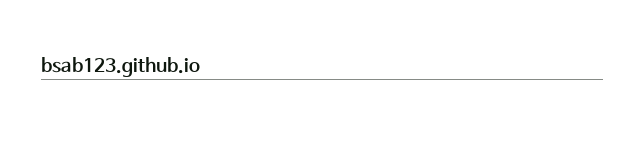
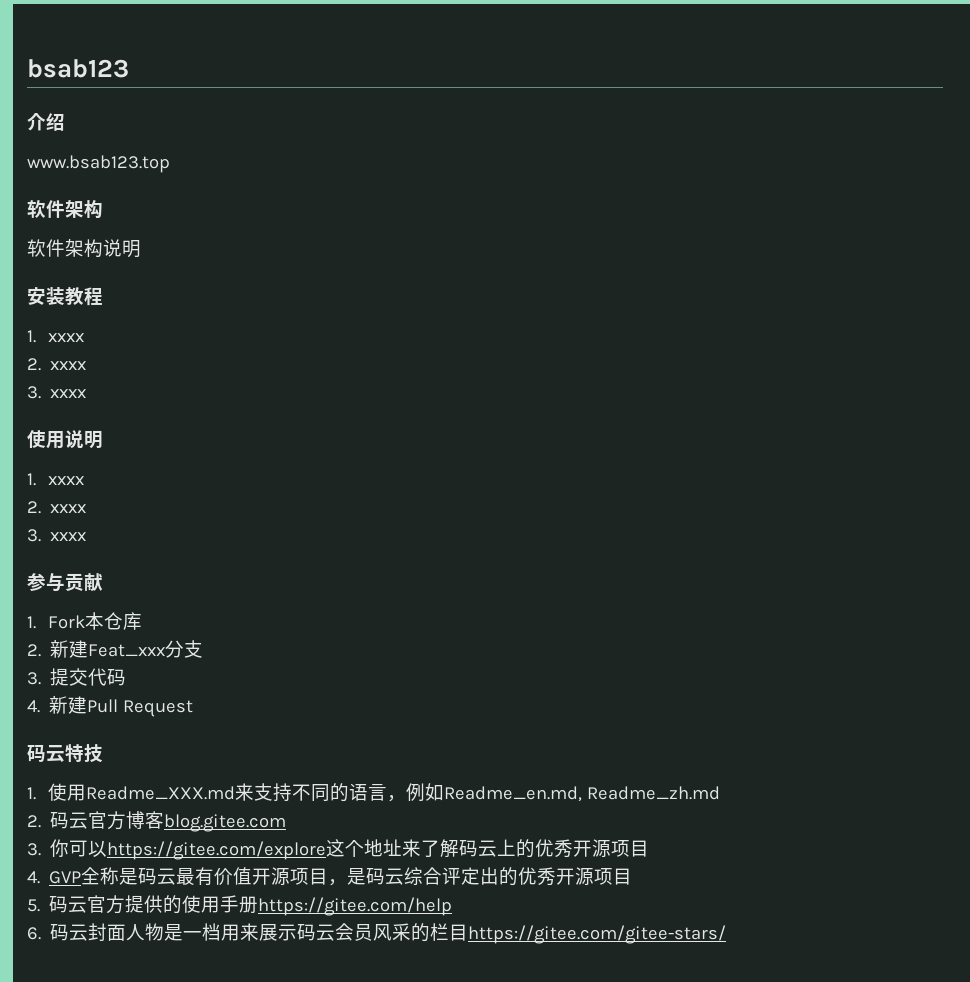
- bsab123.github.io
+ bsab123
+ 介绍
+ www.bsab123.top
+ 软件架构
+ 软件架构说明
+ 安装教程
+ 1. xxxx
+ 2. xxxx
+ 3. xxxx
+ 使用说明
+ 1. xxxx
+ 2. xxxx
+ 3. xxxx
+ 参与贡献
+ 1. Fork本仓库
+ 2.新建Feat_xxx分支
+ 3.提交代码
+ 4.新建Pull Request
+ 码云特技
+ 1.使用Readme_XXX.md来支持不同的语言，例如Readme_en.md, Readme_zh.md
+ 2.码云官方博客blog.gitee.com
+ 3.你可以https://gitee.com/explore这个地址来了解码云上的优秀开源项目
+ 4. GVP全称是码云最有价值开源项目，是码云综合评定出的优秀开源项目
+ 5.码云官方提供的使用手册https://gitee.com/help
+ 6.码云封面人物是一档用来展示码云会员风采的栏目https://gitee.com/gitee-stars/

